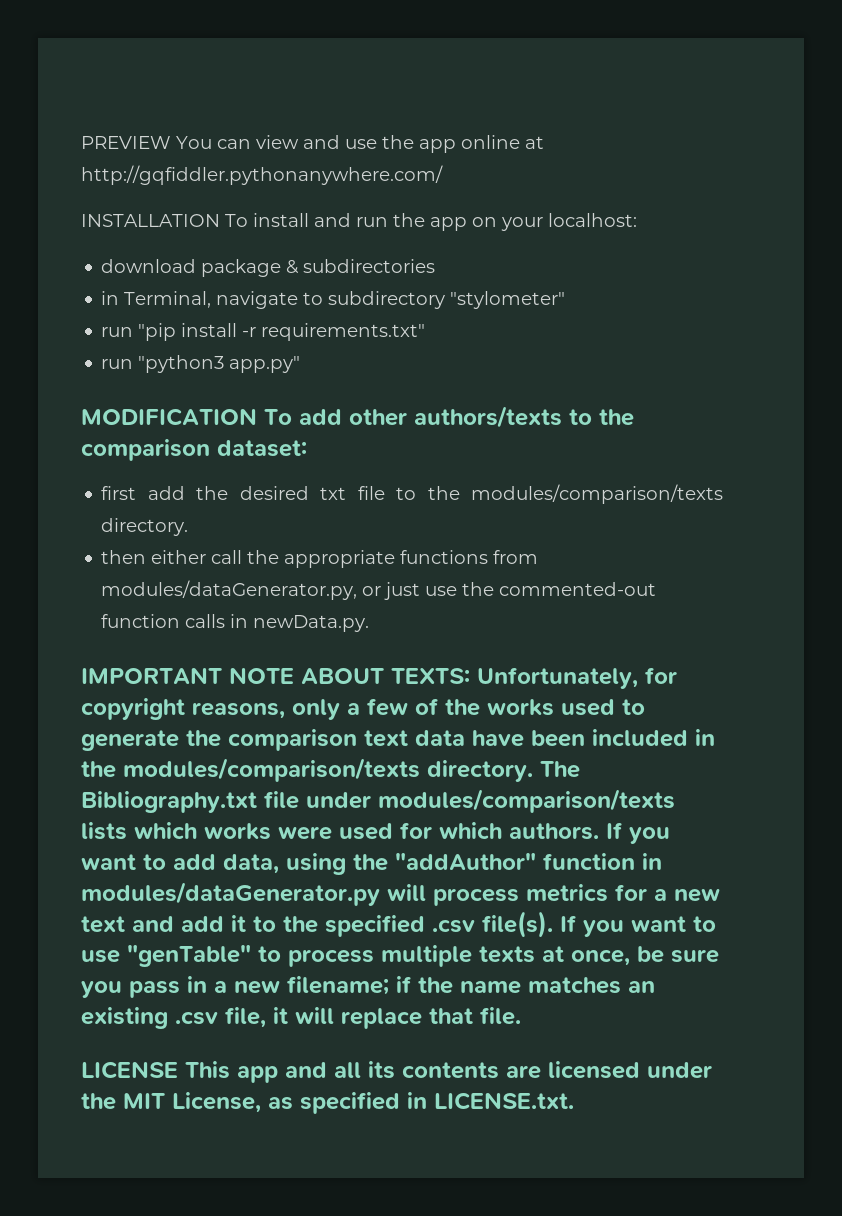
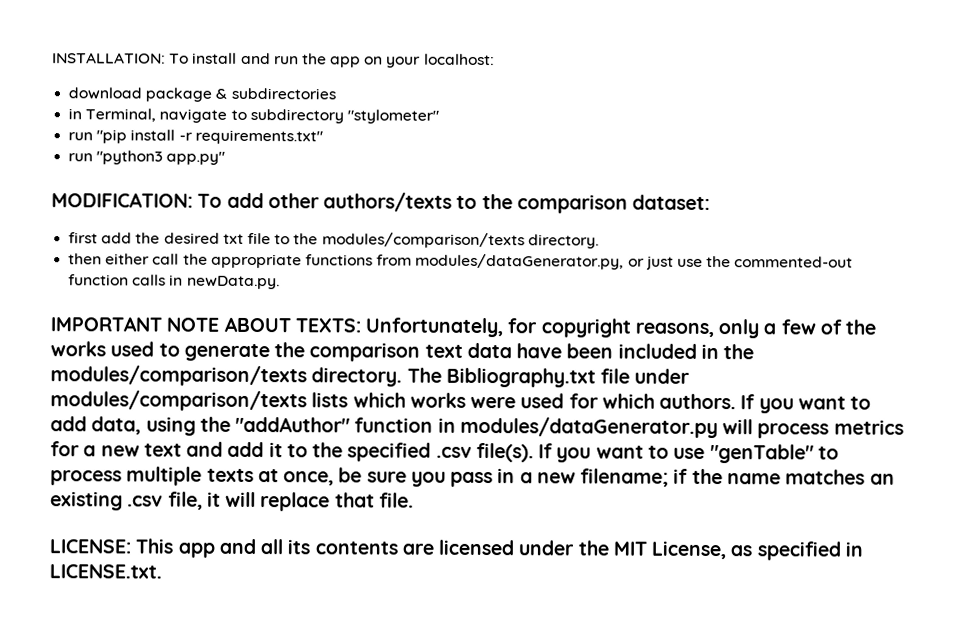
- PREVIEW You can view and use the app online at http://gqfiddler.pythonanywhere.com/
- INSTALLATION To install and run the app on your localhost:
+ INSTALLATION: To install and run the app on your localhost:
- MODIFICATION To add other authors/texts to the comparison dataset:
+ MODIFICATION: To add other authors/texts to the comparison dataset:
- LICENSE This app and all its contents are licensed under the MIT License, as specified in LICENSE.txt.
+ LICENSE: This app and all its contents are licensed under the MIT License, as specified in LICENSE.txt.

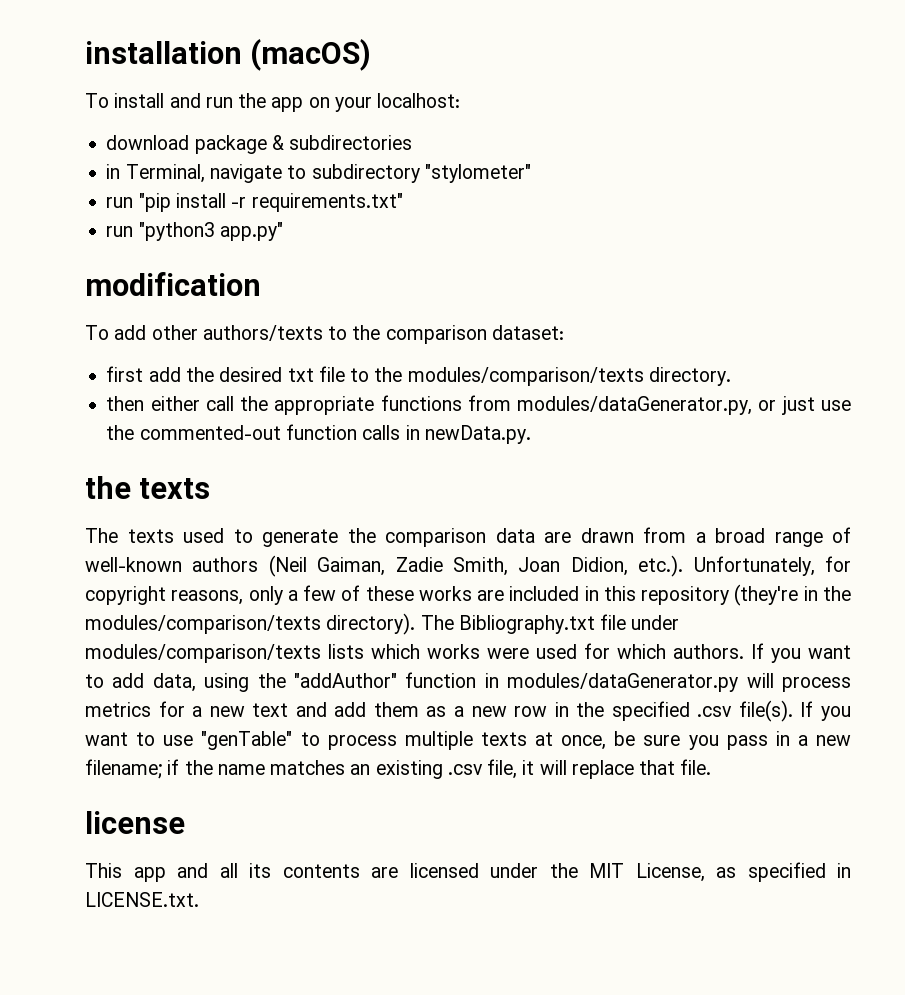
- INSTALLATION: To install and run the app on your localhost:
+ installation (macOS)
+ To install and run the app on your localhost:
- MODIFICATION: To add other authors/texts to the comparison dataset:
+ modification
+ To add other authors/texts to the comparison dataset:
- IMPORTANT NOTE ABOUT TEXTS: Unfortunately, for copyright reasons, only a few of the works used to generate the comparison text data have been included in the modules/comparison/texts directory.
+ the texts
+ The texts used to generate the comparison data are drawn from a broad range of well-known authors (Neil Gaiman, Zadie Smith, Joan Didion, etc.). Unfortunately, for copyright reasons, only a few of these works are included in this repository (they're in the modules/comparison/texts directory).
- If you want to add data, using the "addAuthor" function in modules/dataGenerator.py will process metrics for a new text and add it to the specified .csv file(s).
+ If you want to add data, using the "addAuthor" function in modules/dataGenerator.py will process metrics for a new text and add them as a new row in the specified .csv file(s).
- LICENSE: This app and all its contents are licensed under the MIT License, as specified in LICENSE.txt.
+ license
+ This app and all its contents are licensed under the MIT License, as specified in LICENSE.txt.

